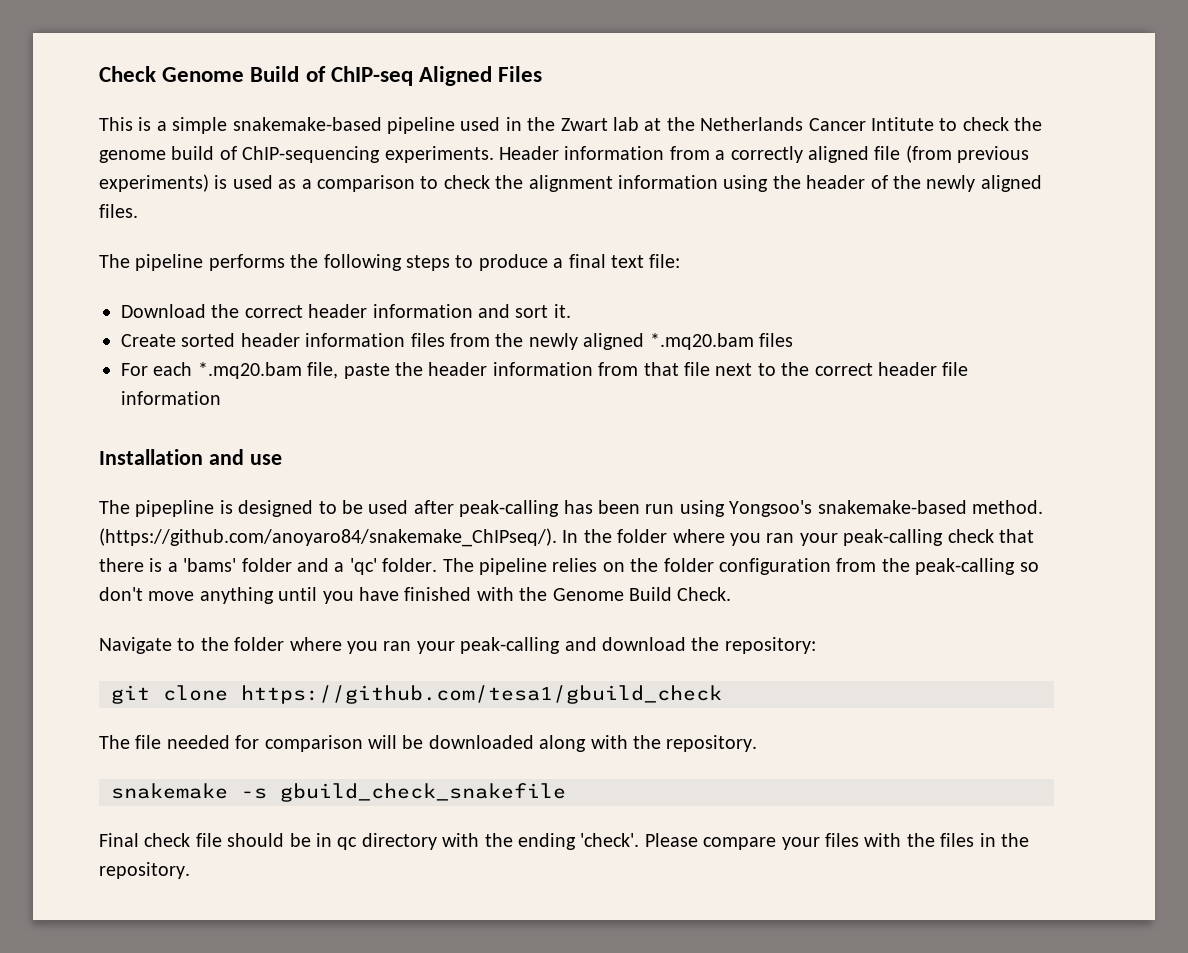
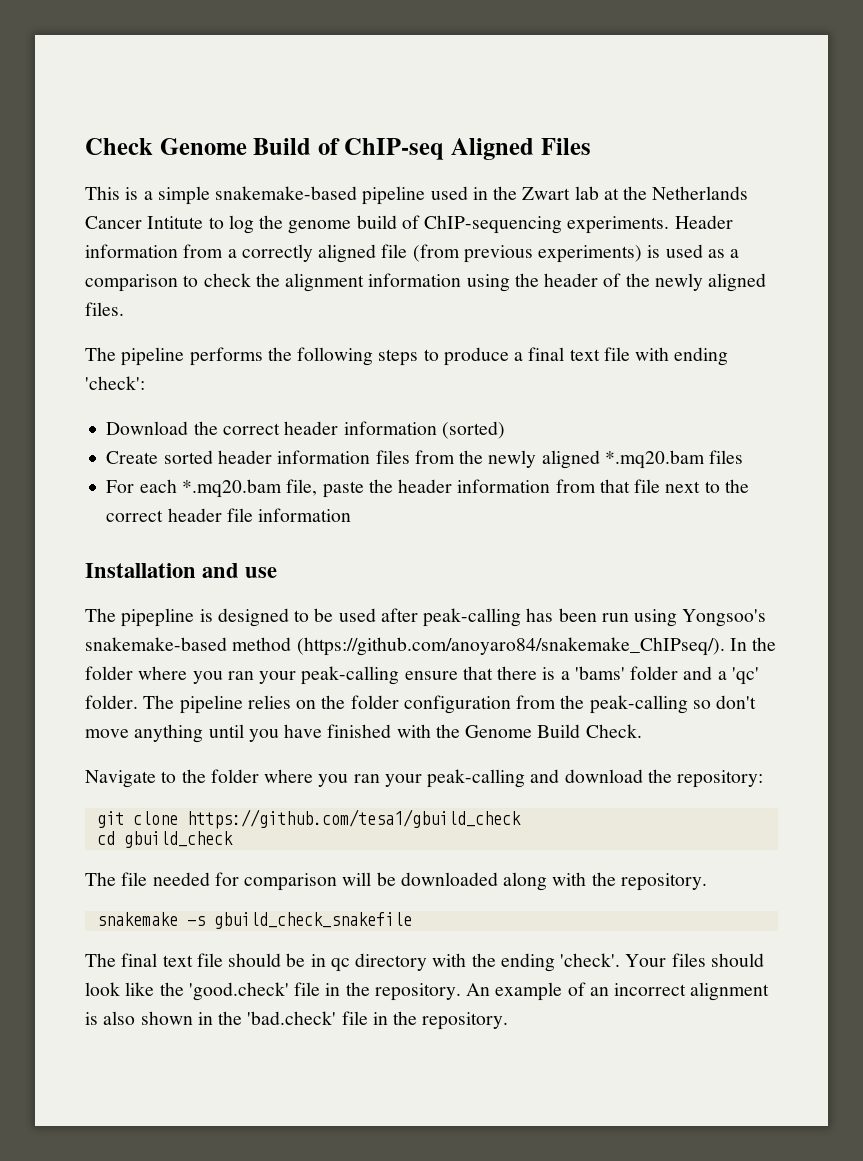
- This is a simple snakemake-based pipeline used in the Zwart lab at the Netherlands Cancer Intitute to check the genome build of ChIP-sequencing experiments.
+ This is a simple snakemake-based pipeline used in the Zwart lab at the Netherlands Cancer Intitute to log the genome build of ChIP-sequencing experiments.
- The pipeline performs the following steps to produce a final text file:
+ The pipeline performs the following steps to produce a final text file with ending 'check':
- Download the correct header information and sort it.
+ Download the correct header information (sorted)
- The pipepline is designed to be used after peak-calling has been run using Yongsoo's snakemake-based method. (https://github.com/anoyaro84/snakemake_ChIPseq/). In the folder where you ran your peak-calling check that there is a 'bams' folder and a 'qc' folder.
+ The pipepline is designed to be used after peak-calling has been run using Yongsoo's snakemake-based method (https://github.com/anoyaro84/snakemake_ChIPseq/). In the folder where you ran your peak-calling ensure that there is a 'bams' folder and a 'qc' folder.
+ cd gbuild_check
- Final check file should be in qc directory with the ending 'check'.
+ The final text file should be in qc directory with the ending 'check'.
- Please compare your files with the files in the repository.
+ Your files should look like the 'good.check' file in the repository. An example of an incorrect alignment is also shown in the 'bad.check' file in the repository.

